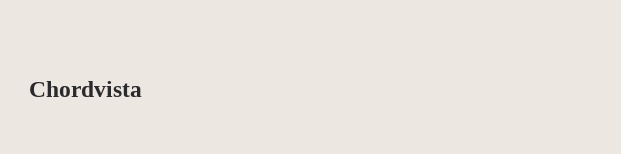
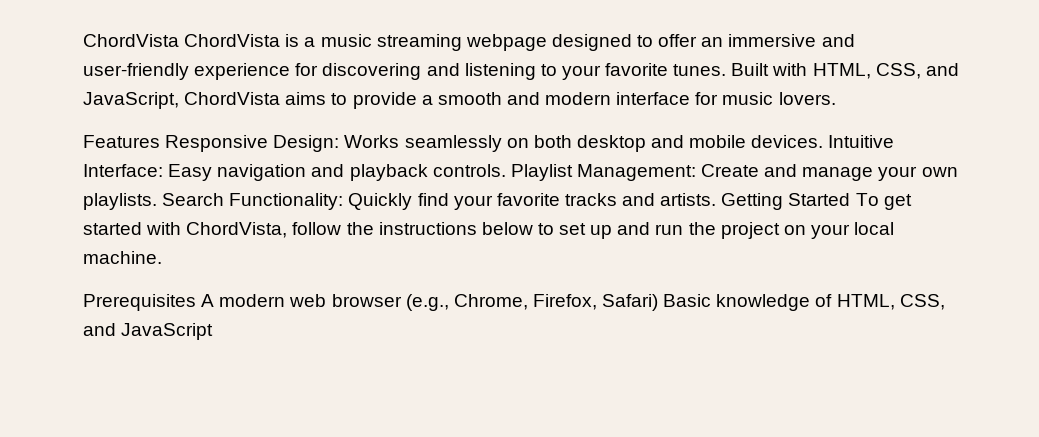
- Chordvista
+ ChordVista ChordVista is a music streaming webpage designed to offer an immersive and user-friendly experience for discovering and listening to your favorite tunes. Built with HTML, CSS, and JavaScript, ChordVista aims to provide a smooth and modern interface for music lovers.
+ Features Responsive Design: Works seamlessly on both desktop and mobile devices. Intuitive Interface: Easy navigation and playback controls. Playlist Management: Create and manage your own playlists. Search Functionality: Quickly find your favorite tracks and artists. Getting Started To get started with ChordVista, follow the instructions below to set up and run the project on your local machine.
+ Prerequisites A modern web browser (e.g., Chrome, Firefox, Safari) Basic knowledge of HTML, CSS, and JavaScript

